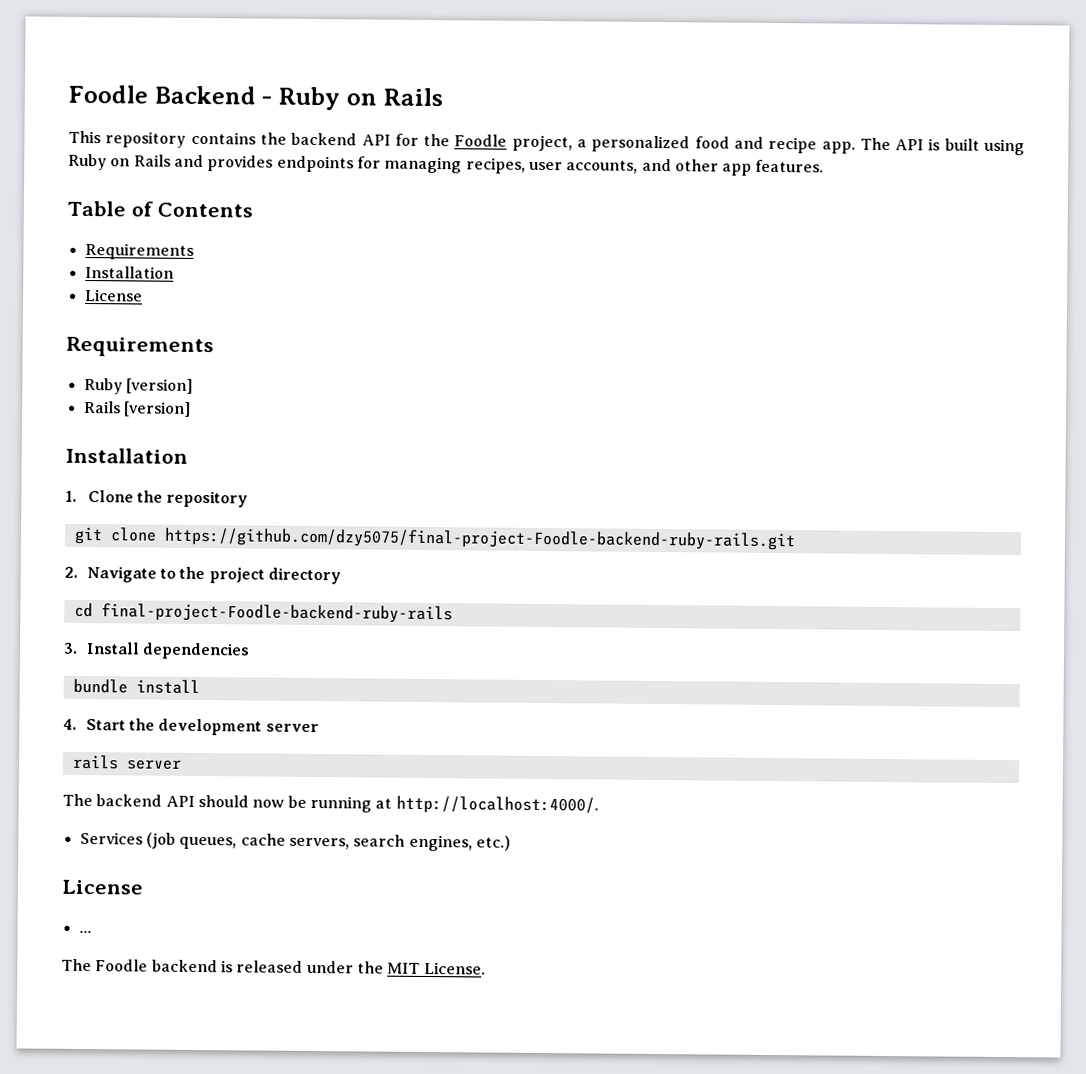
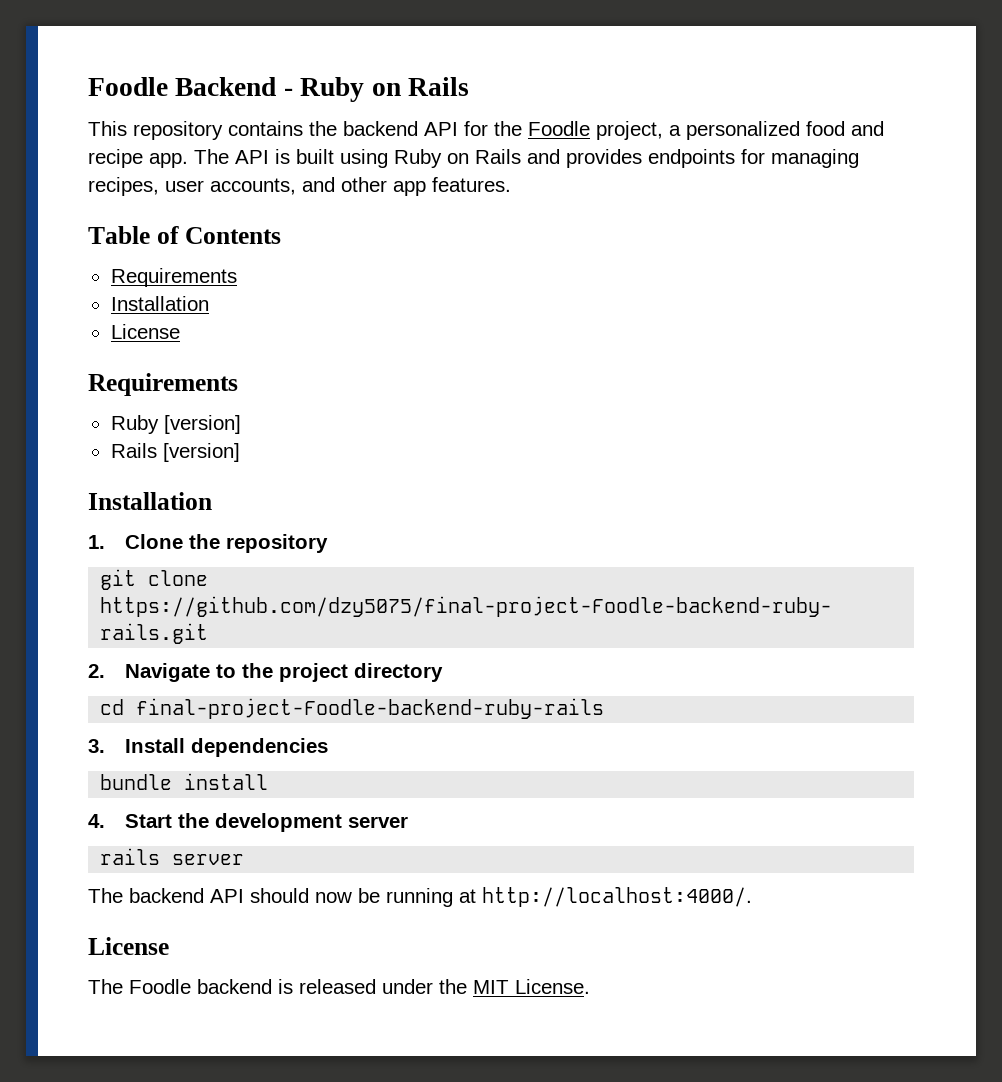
  The backend API should now be running at http://localhost:4000/.
- Services (job queues, cache servers, search engines, etc.)
  License
- ...

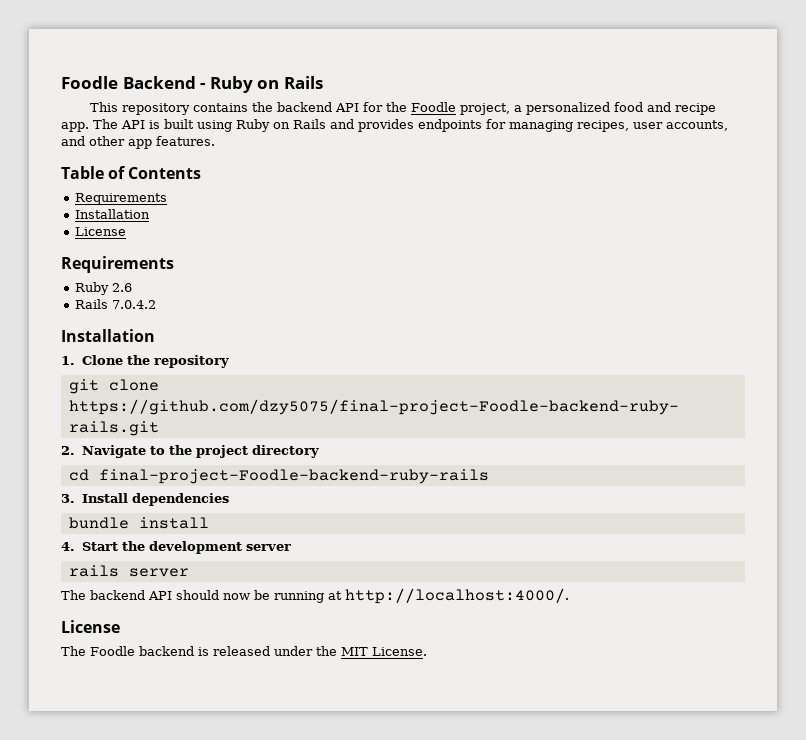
- Ruby [version]
- Rails [version]
+ Ruby 2.6
+ Rails 7.0.4.2

